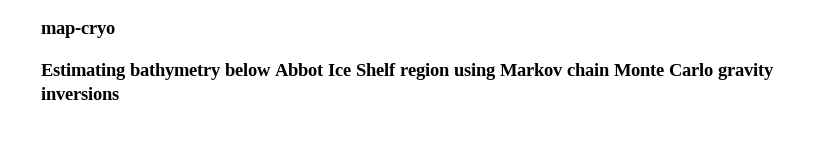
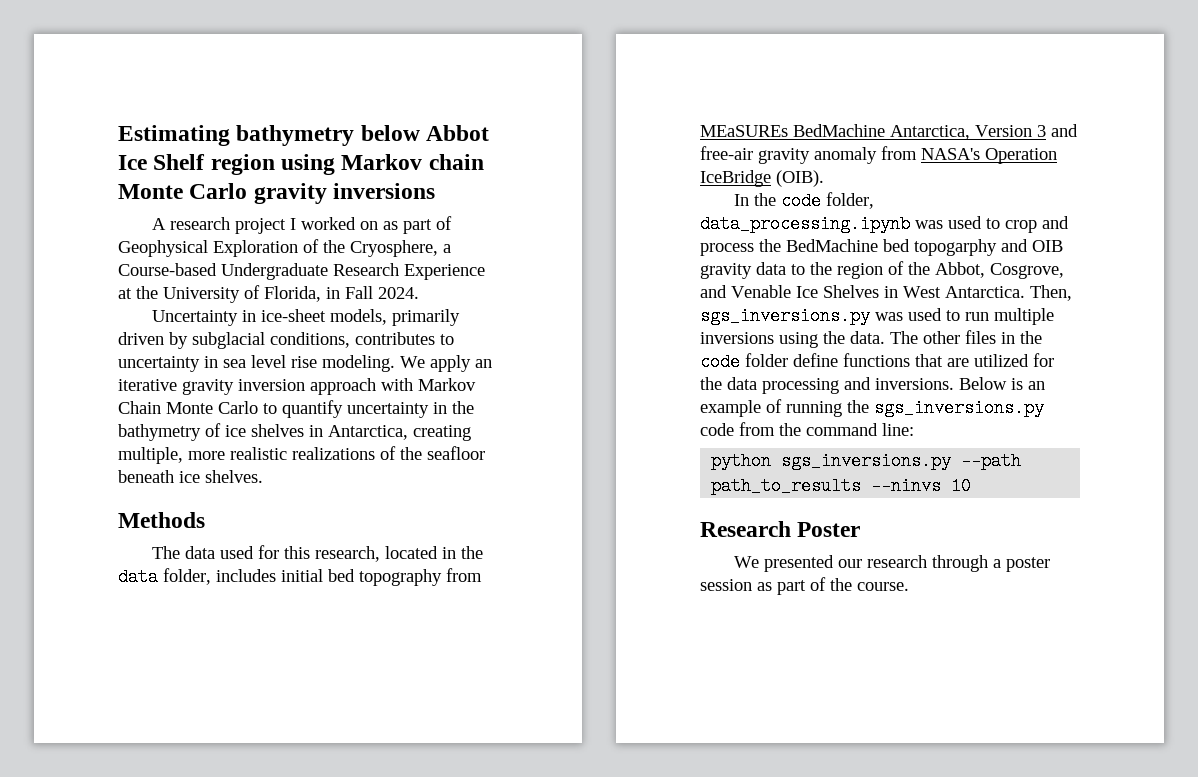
- map-cryo
+ A research project I worked on as part of Geophysical Exploration of the Cryosphere, a Course-based Undergraduate Research Experience at the University of Florida, in Fall 2024.
+ Uncertainty in ice-sheet models, primarily driven by subglacial conditions, contributes to uncertainty in sea level rise modeling. We apply an iterative gravity inversion approach with Markov Chain Monte Carlo to quantify uncertainty in the bathymetry of ice shelves in Antarctica, creating multiple, more realistic realizations of the seafloor beneath ice shelves.
+ Methods
+ The data used for this research, located in the data folder, includes initial bed topography from MEaSUREs BedMachine Antarctica, Version 3 and free-air gravity anomaly from NASA's Operation IceBridge (OIB).
+ In the code folder, data_processing.ipynb was used to crop and process the BedMachine bed topogarphy and OIB gravity data to the region of the Abbot, Cosgrove, and Venable Ice Shelves in West Antarctica. Then, sgs_inversions.py was used to run multiple inversions using the data. The other files in the code folder define functions that are utilized for the data processing and inversions. Below is an example of running the sgs_inversions.py code from the command line:
+ python sgs_inversions.py --path path_to_results --ninvs 10
+ Research Poster
+ We presented our research through a poster session as part of the course.

